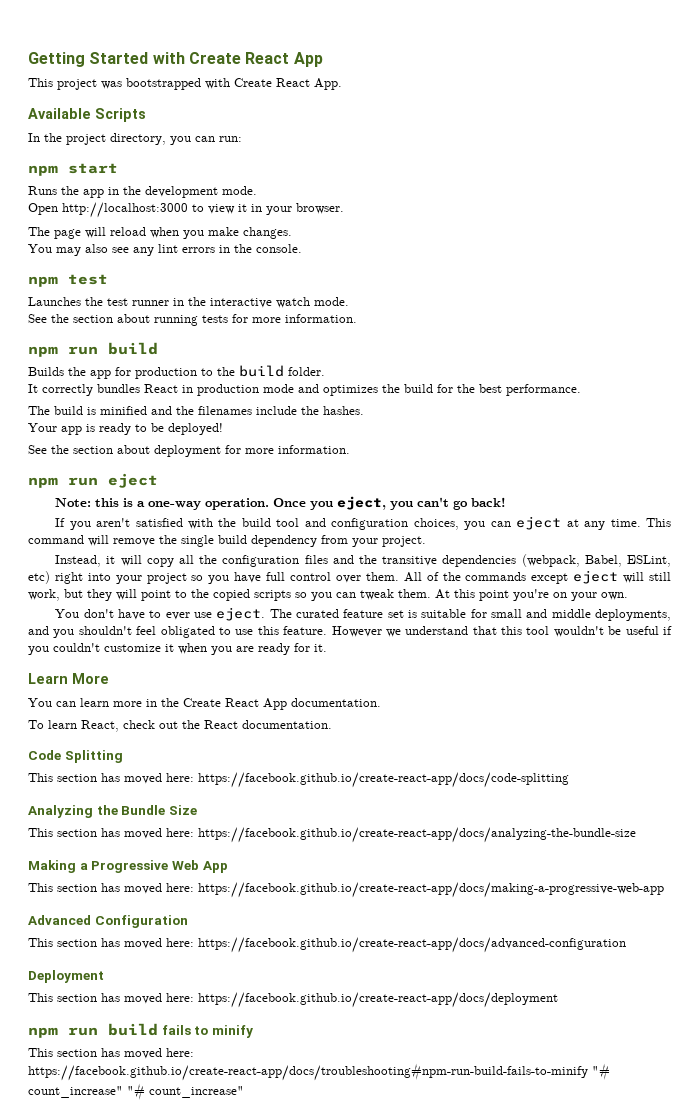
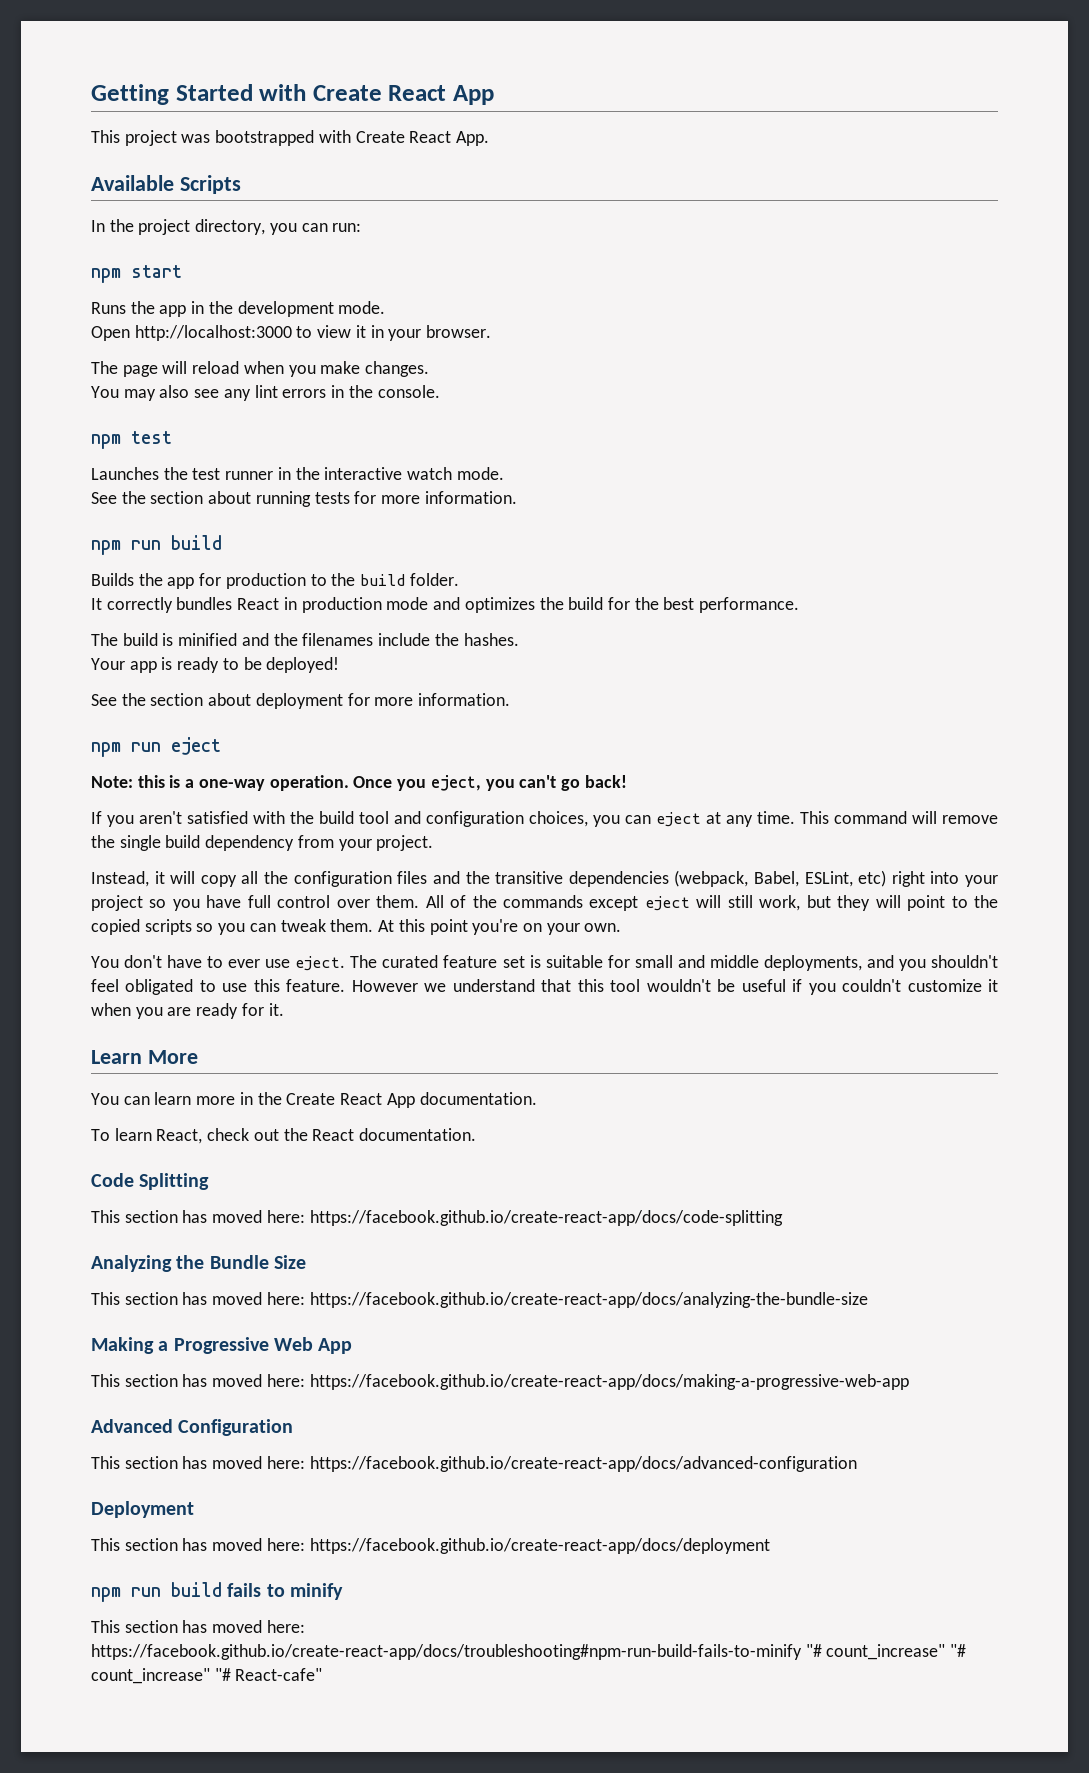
- This section has moved here: https://facebook.github.io/create-react-app/docs/troubleshooting#npm-run-build-fails-to-minify "# count_increase" "# count_increase"
+ This section has moved here: https://facebook.github.io/create-react-app/docs/troubleshooting#npm-run-build-fails-to-minify "# count_increase" "# count_increase" "# React-cafe"

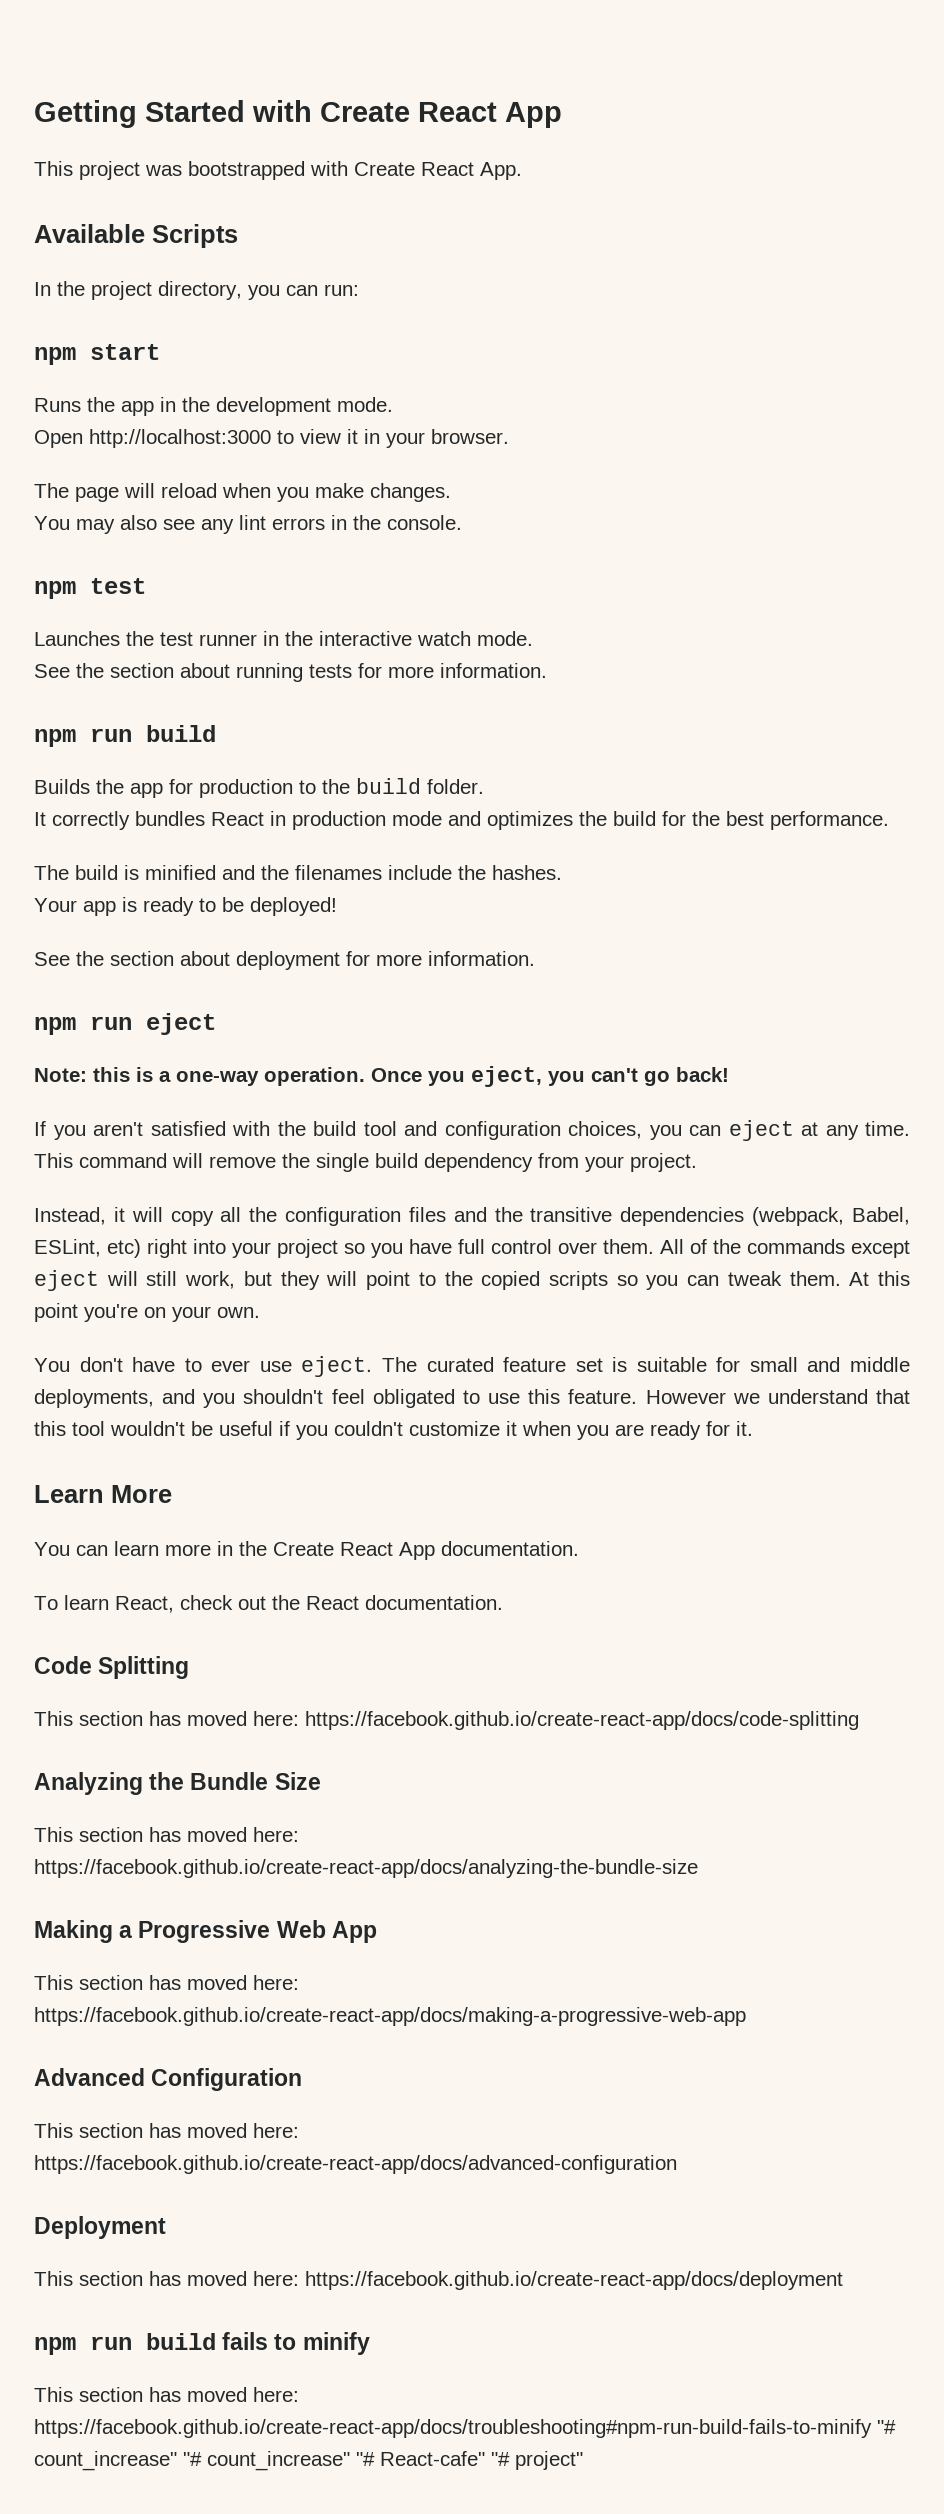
- This section has moved here: https://facebook.github.io/create-react-app/docs/troubleshooting#npm-run-build-fails-to-minify "# count_increase" "# count_increase" "# React-cafe"
+ This section has moved here: https://facebook.github.io/create-react-app/docs/troubleshooting#npm-run-build-fails-to-minify "# count_increase" "# count_increase" "# React-cafe" "# project"

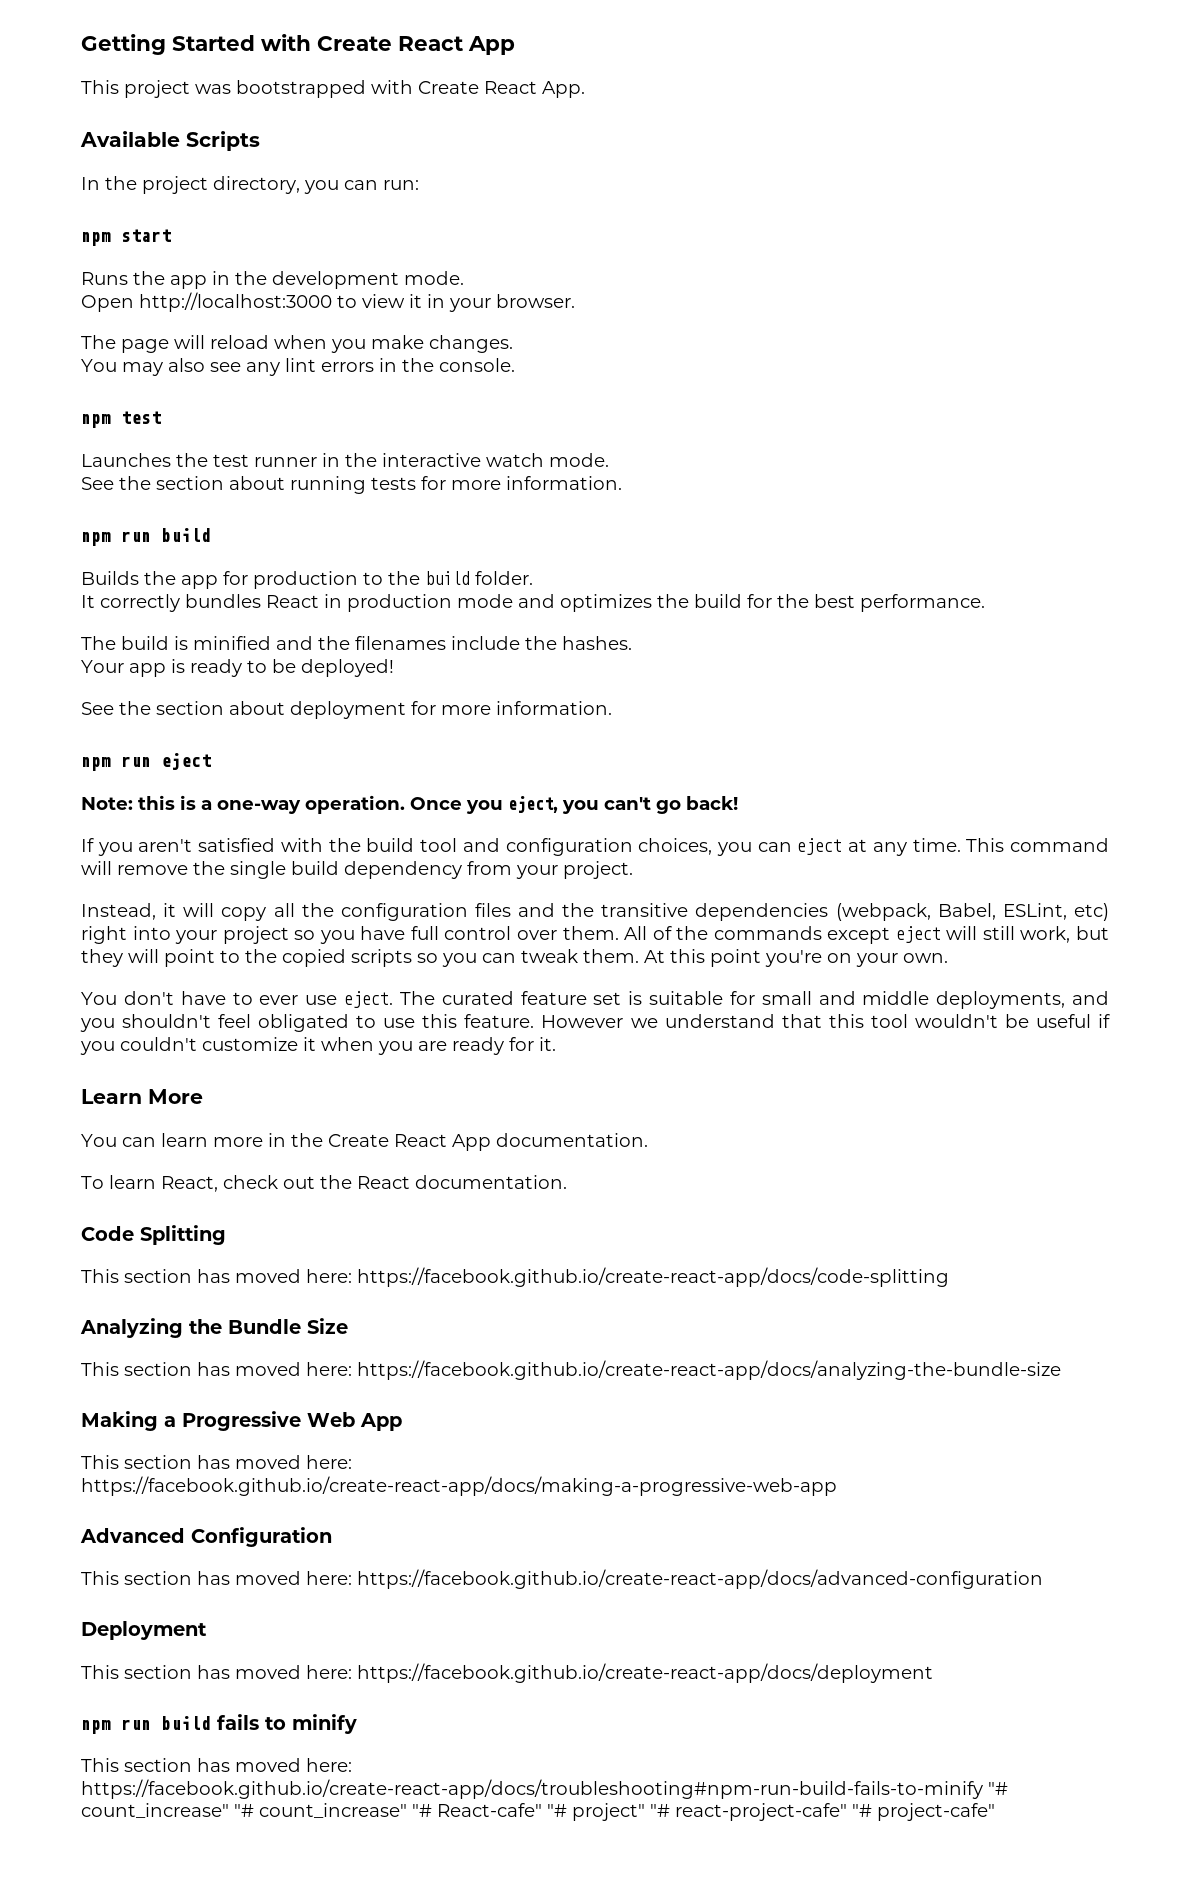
- This section has moved here: https://facebook.github.io/create-react-app/docs/troubleshooting#npm-run-build-fails-to-minify "# count_increase" "# count_increase" "# React-cafe" "# project"
+ This section has moved here: https://facebook.github.io/create-react-app/docs/troubleshooting#npm-run-build-fails-to-minify "# count_increase" "# count_increase" "# React-cafe" "# project" "# react-project-cafe" "# project-cafe"

